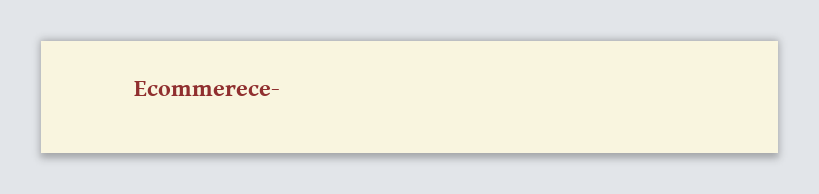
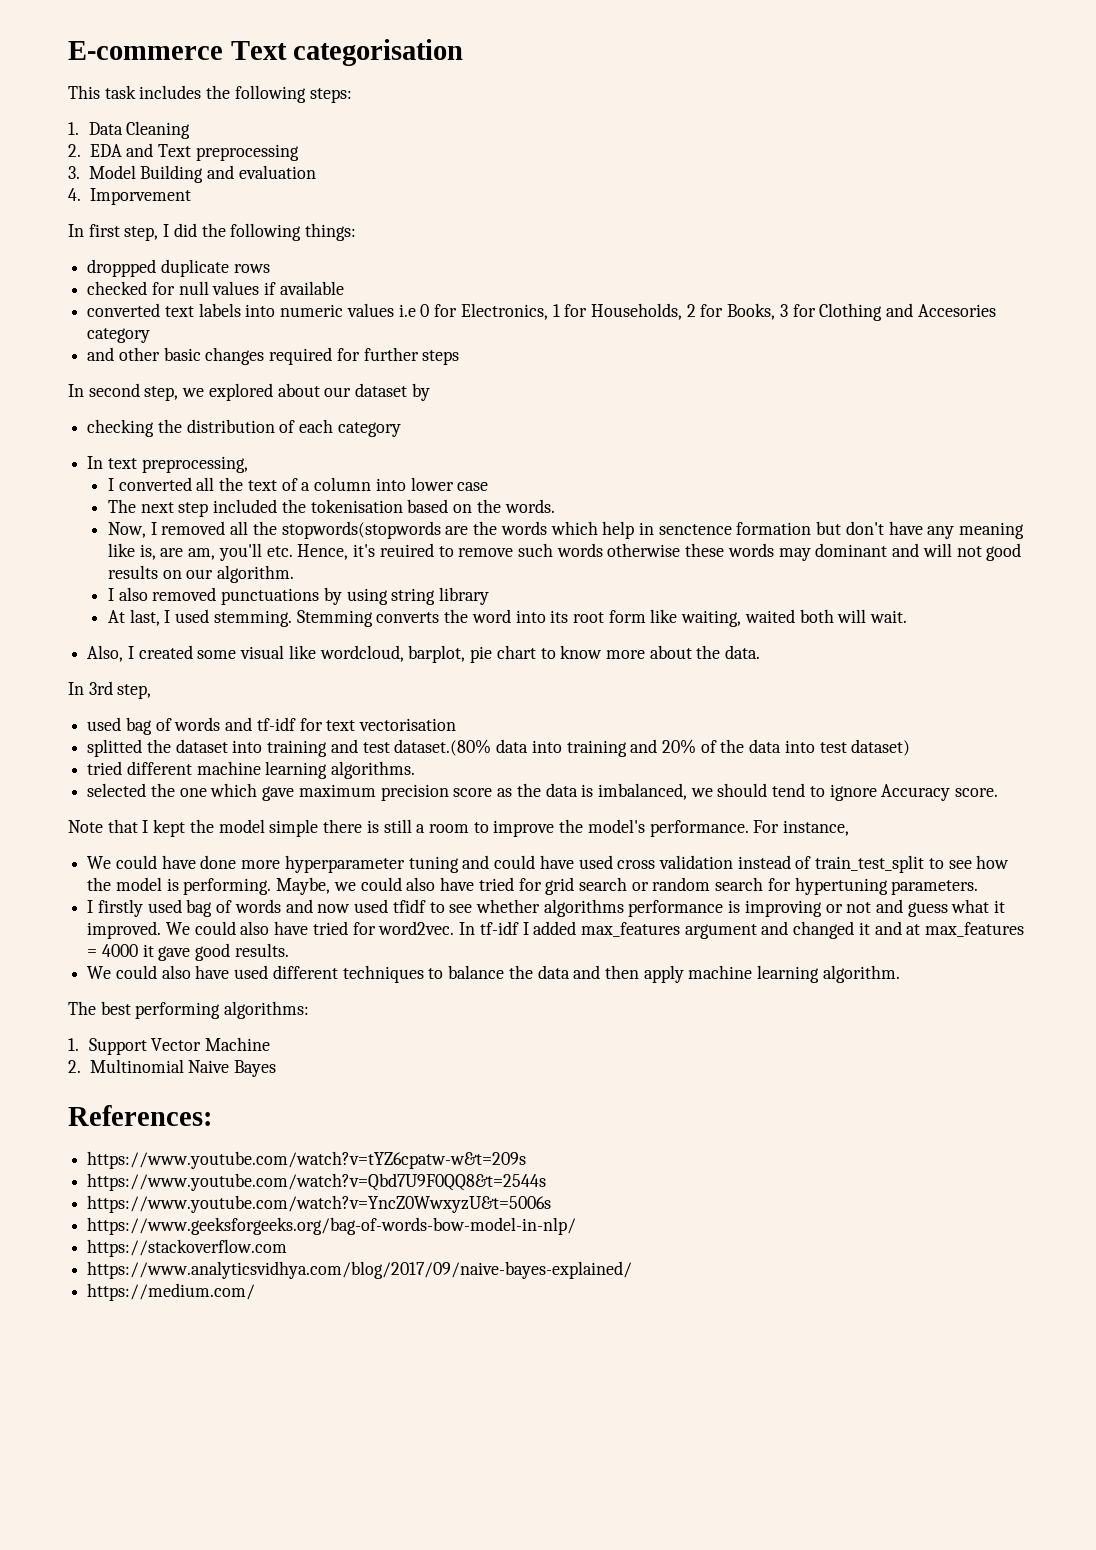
- Ecommerece-
+ E-commerce Text categorisation
+ This task includes the following steps:
+ 1. Data Cleaning
+ 2. EDA and Text preprocessing
+ 3. Model Building and evaluation
+ 4. Imporvement
+ In first step, I did the following things:
+ droppped duplicate rows
+ checked for null values if available
+ converted text labels into numeric values i.e 0 for Electronics, 1 for Households, 2 for Books, 3 for Clothing and Accesories category
+ and other basic changes required for further steps
+ In second step, we explored about our dataset by
+ checking the distribution of each category
+ In text preprocessing,
+ I converted all the text of a column into lower case
+ The next step included the tokenisation based on the words.
+ Now, I removed all the stopwords(stopwords are the words which help in senctence formation but don't have any meaning like is, are am, you'll etc. Hence, it's reuired to remove such words otherwise these words may dominant and will not good results on our algorithm.
+ I also removed punctuations by using string library
+ At last, I used stemming. Stemming converts the word into its root form like waiting, waited both will wait.
+ Also, I created some visual like wordcloud, barplot, pie chart to know more about the data.
+ In 3rd step,
+ used bag of words and tf-idf for text vectorisation
+ splitted the dataset into training and test dataset.(80% data into training and 20% of the data into test dataset)
+ tried different machine learning algorithms.
+ selected the one which gave maximum precision score as the data is imbalanced, we should tend to ignore Accuracy score.
+ Note that I kept the model simple there is still a room to improve the model's performance. For instance,
+ We could have done more hyperparameter tuning and could have used cross validation instead of train_test_split to see how the model is performing. Maybe, we could also have tried for grid search or random search for hypertuning parameters.
+ I firstly used bag of words and now used tfidf to see whether algorithms performance is improving or not and guess what it improved. We could also have tried for word2vec. In tf-idf I added max_features argument and changed it and at max_features = 4000 it gave good results.
+ We could also have used different techniques to balance the data and then apply machine learning algorithm.
+ The best performing algorithms:
+ 1. Support Vector Machine
+ 2. Multinomial Naive Bayes
+ References:
+ https://www.youtube.com/watch?v=tYZ6cpatw-w&t=209s
+ https://www.youtube.com/watch?v=Qbd7U9F0QQ8&t=2544s
+ https://www.youtube.com/watch?v=YncZ0WwxyzU&t=5006s
+ https://www.geeksforgeeks.org/bag-of-words-bow-model-in-nlp/
+ https://stackoverflow.com
+ https://www.analyticsvidhya.com/blog/2017/09/naive-bayes-explained/
+ https://medium.com/

